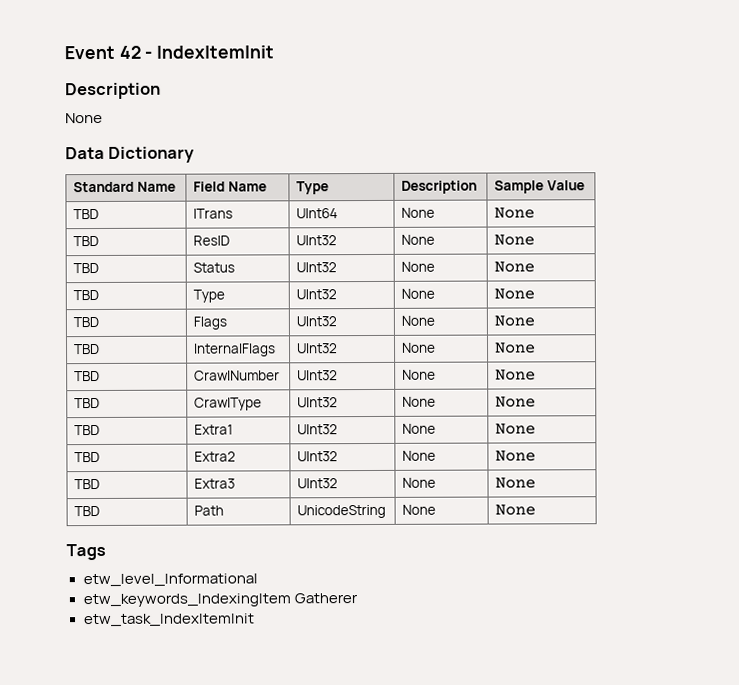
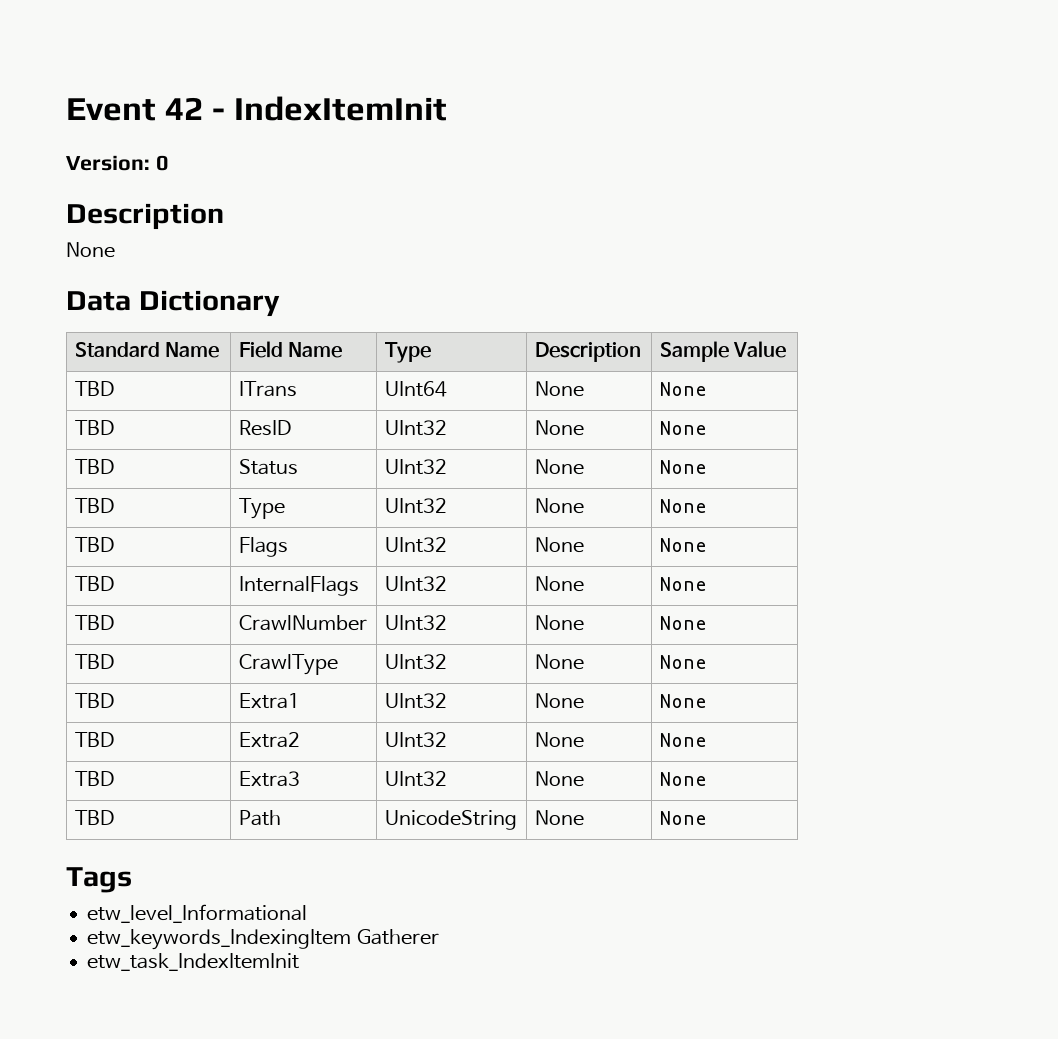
+ Version: 0

